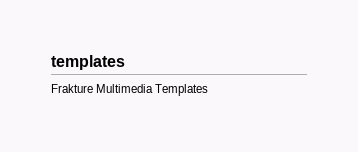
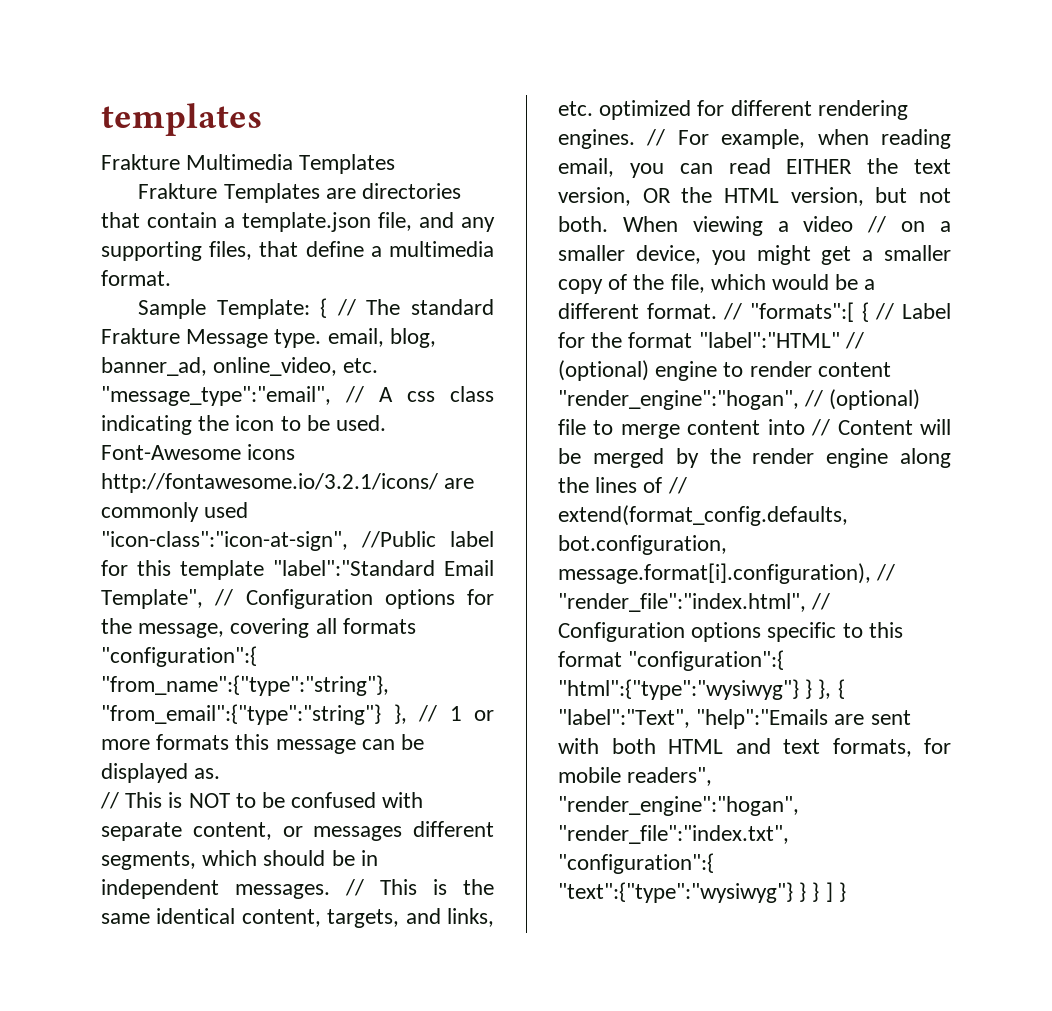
+ Frakture Templates are directories that contain a template.json file, and any supporting files, that define a multimedia format.
+ Sample Template: { // The standard Frakture Message type. email, blog, banner_ad, online_video, etc. "message_type":"email", // A css class indicating the icon to be used. Font-Awesome icons http://fontawesome.io/3.2.1/icons/ are commonly used "icon-class":"icon-at-sign", //Public label for this template "label":"Standard Email Template", // Configuration options for the message, covering all formats "configuration":{ "from_name":{"type":"string"}, "from_email":{"type":"string"} }, // 1 or more formats this message can be displayed as.
+ // This is NOT to be confused with separate content, or messages different segments, which should be in independent messages. // This is the same identical content, targets, and links, etc. optimized for different rendering engines. // For example, when reading email, you can read EITHER the text version, OR the HTML version, but not both. When viewing a video // on a smaller device, you might get a smaller copy of the file, which would be a different format. // "formats":[ { // Label for the format "label":"HTML" // (optional) engine to render content "render_engine":"hogan", // (optional) file to merge content into // Content will be merged by the render engine along the lines of // extend(format_config.defaults, bot.configuration, message.format[i].configuration), // "render_file":"index.html", // Configuration options specific to this format "configuration":{ "html":{"type":"wysiwyg"} } }, { "label":"Text", "help":"Emails are sent with both HTML and text formats, for mobile readers", "render_engine":"hogan", "render_file":"index.txt", "configuration":{ "text":{"type":"wysiwyg"} } } ] }

